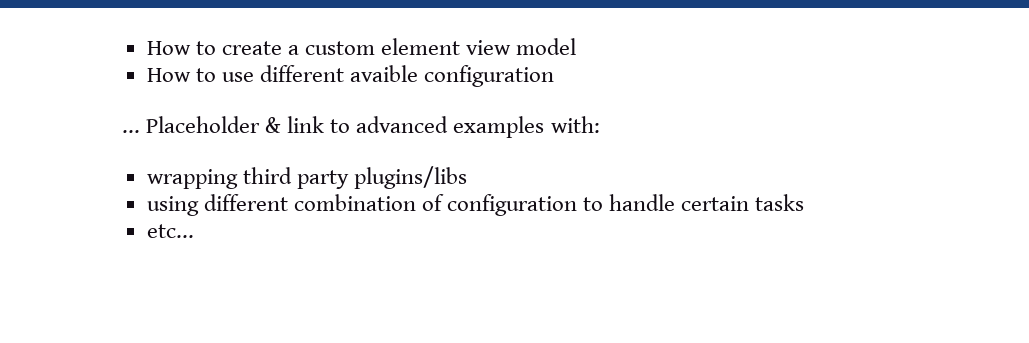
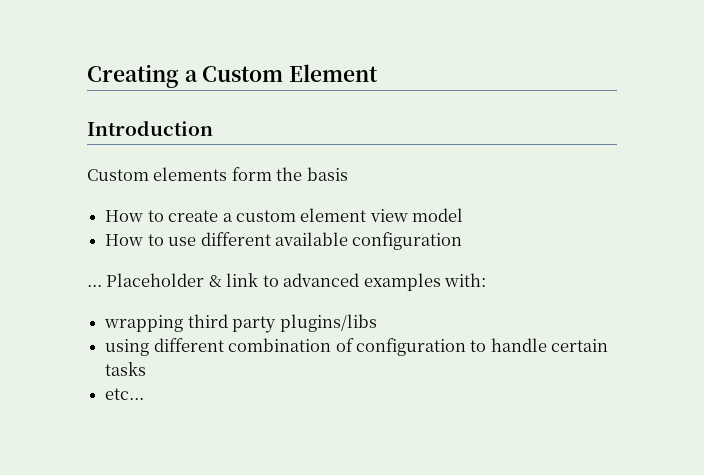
+ Creating a Custom Element
+ Introduction
+ Custom elements form the basis
- How to use different avaible configuration
+ How to use different available configuration

